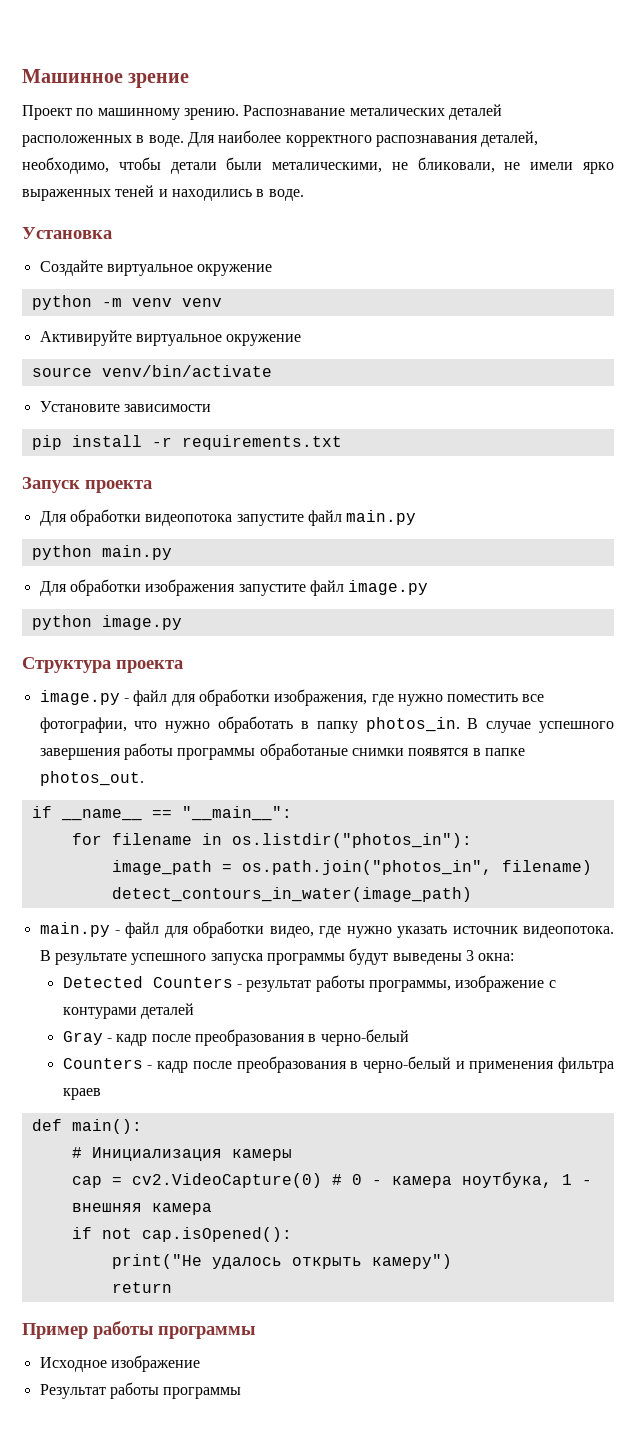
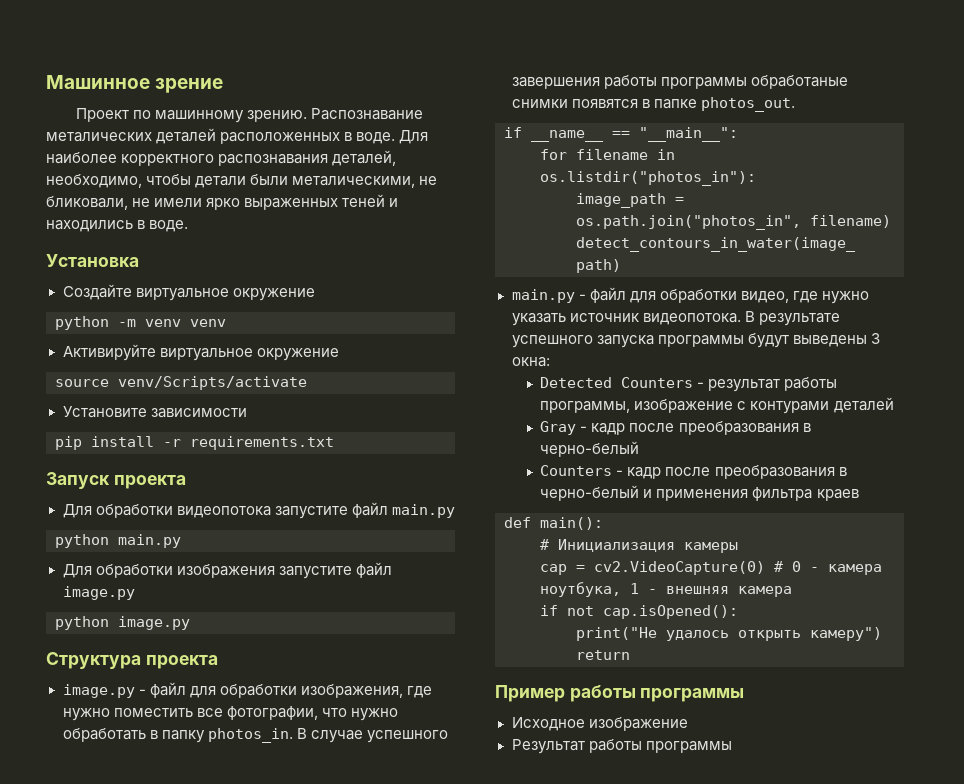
- source venv/bin/activate
+ source venv/Scripts/activate

